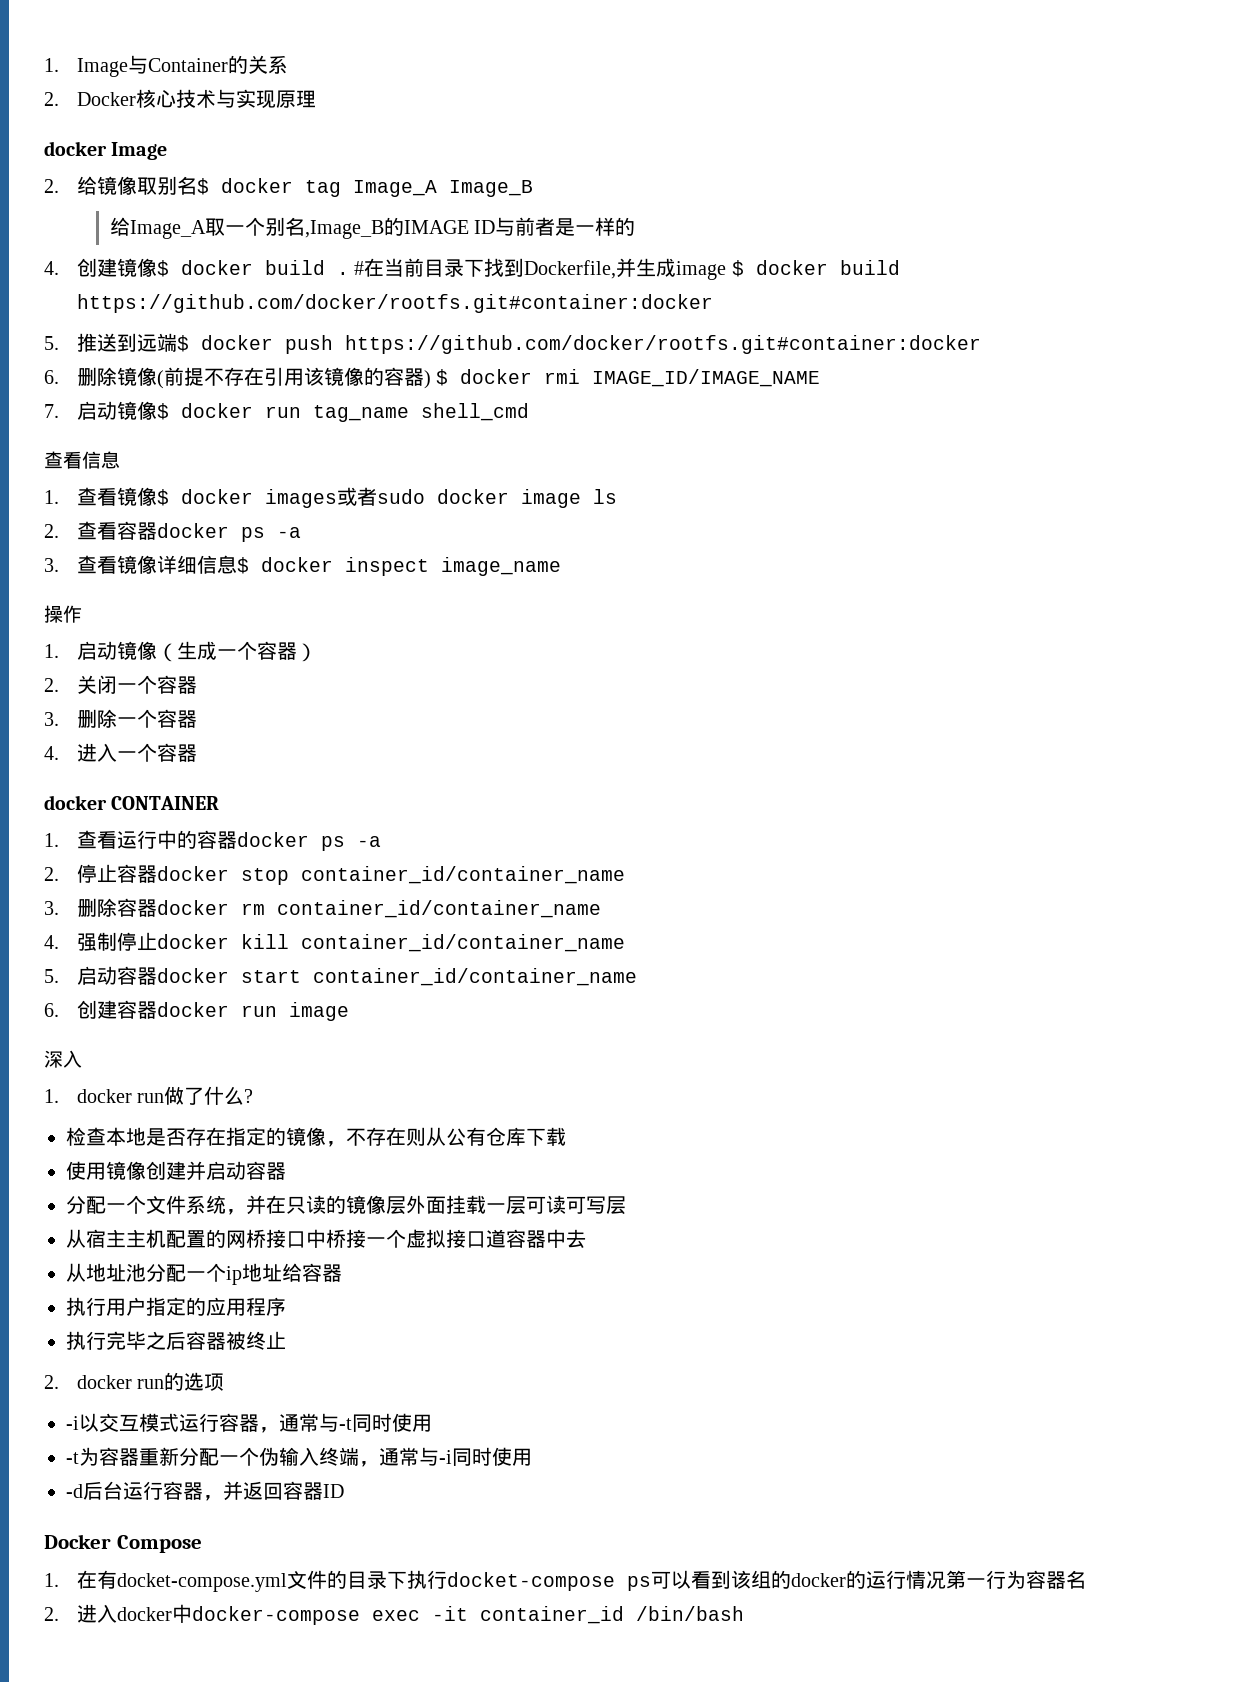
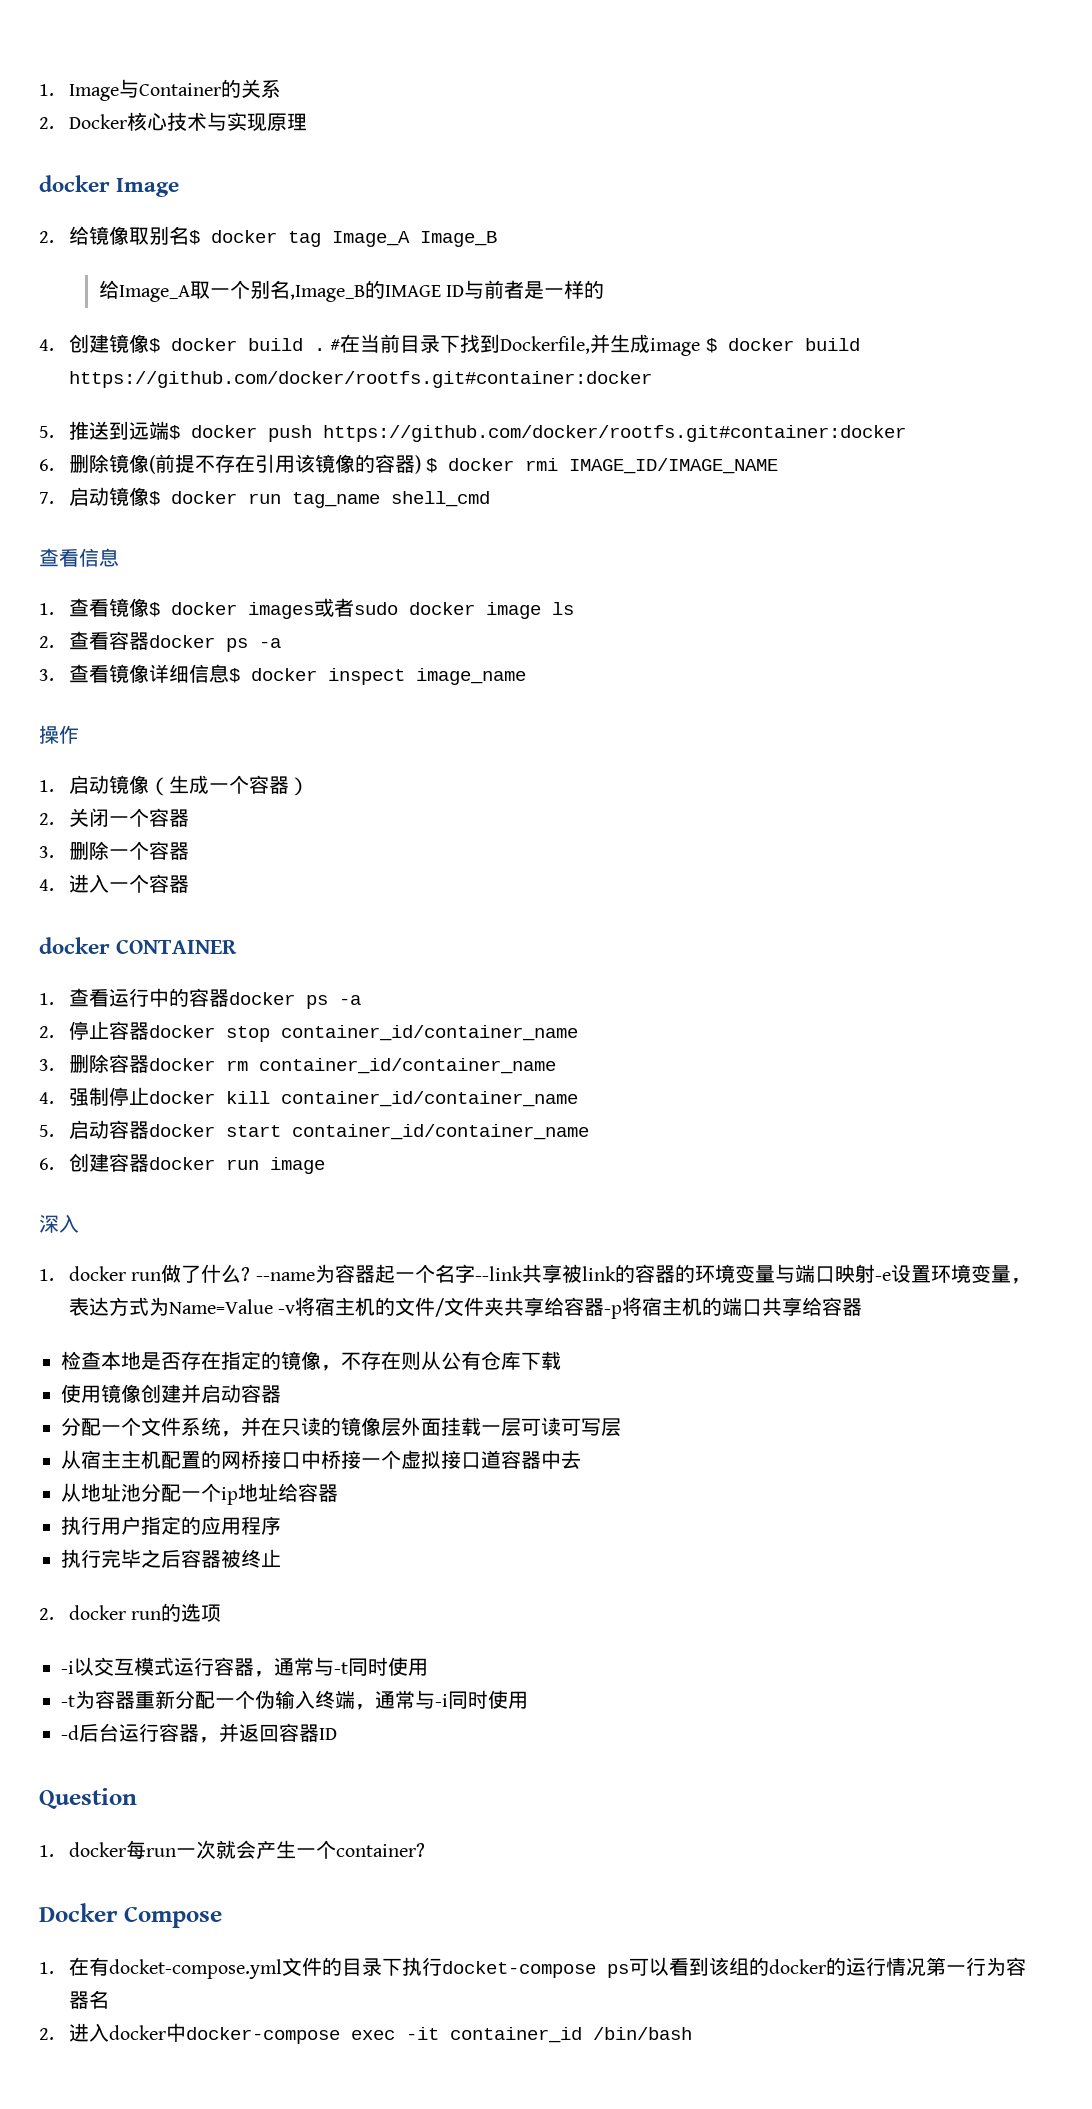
+ --name为容器起一个名字--link共享被link的容器的环境变量与端口映射-e设置环境变量，表达方式为Name=Value -v将宿主机的文件/文件夹共享给容器-p将宿主机的端口共享给容器
+ Question
+ 1. docker每run一次就会产生一个container?

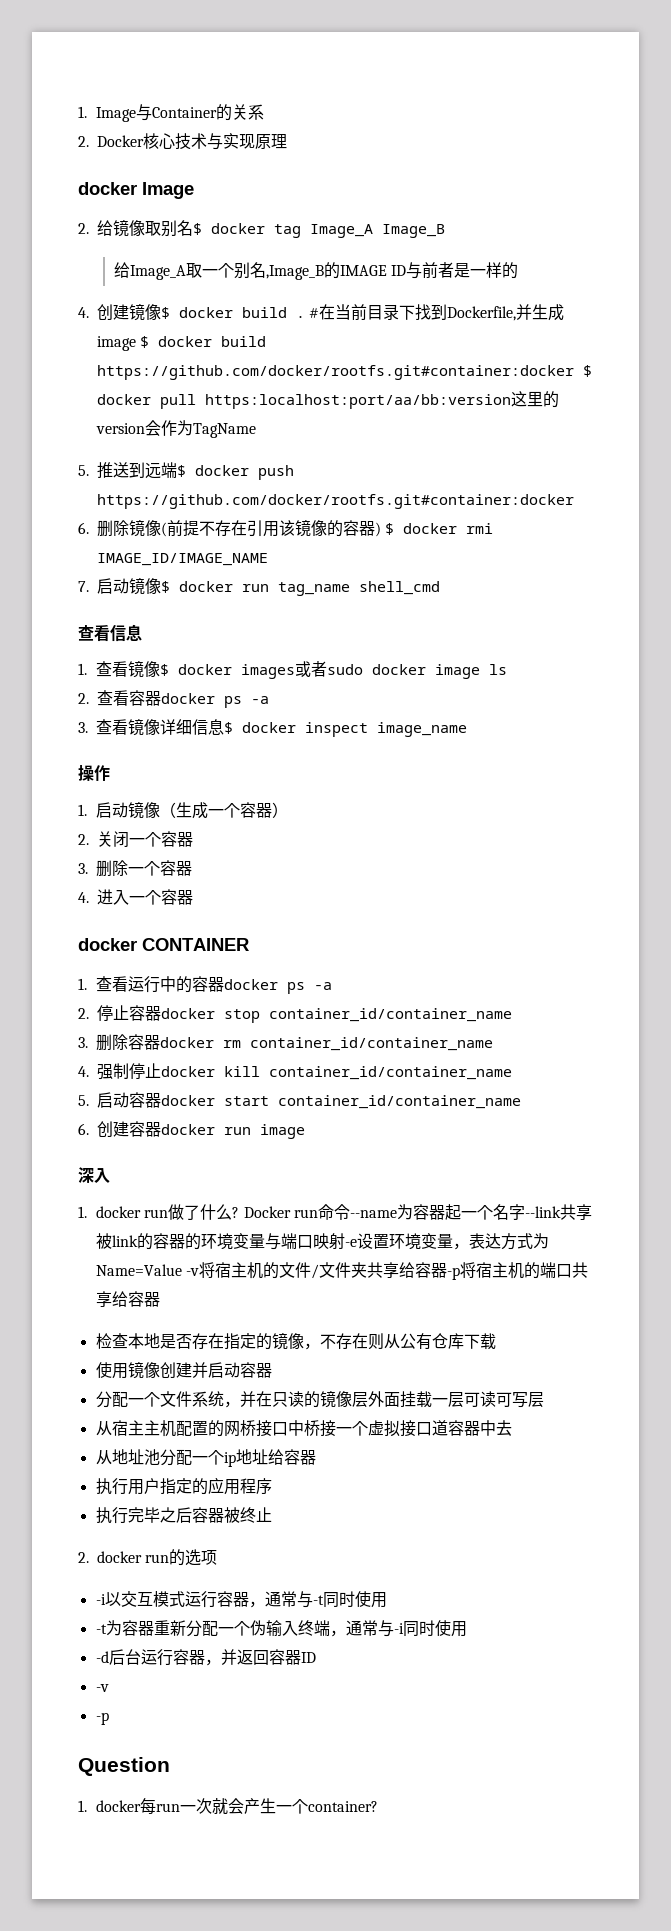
- #在当前目录下找到Dockerfile,并生成image $ docker build https://github.com/docker/rootfs.git#container:docker
+ #在当前目录下找到Dockerfile,并生成image $ docker build https://github.com/docker/rootfs.git#container:docker $ docker pull https:localhost:port/aa/bb:version这里的version会作为TagName
- --name为容器起一个名字--link共享被link的容器的环境变量与端口映射-e设置环境变量，表达方式为Name=Value -v将宿主机的文件/文件夹共享给容器-p将宿主机的端口共享给容器
+ Docker run命令--name为容器起一个名字--link共享被link的容器的环境变量与端口映射-e设置环境变量，表达方式为Name=Value -v将宿主机的文件/文件夹共享给容器-p将宿主机的端口共享给容器
  -d后台运行容器，并返回容器ID
+ -v
+ -p
- Docker Compose
- 1.在有docket-compose.yml文件的目录下执行docket-compose ps可以看到该组的docker的运行情况第一行为容器名
- 2.进入docker中docker-compose exec -it container_id /bin/bash

